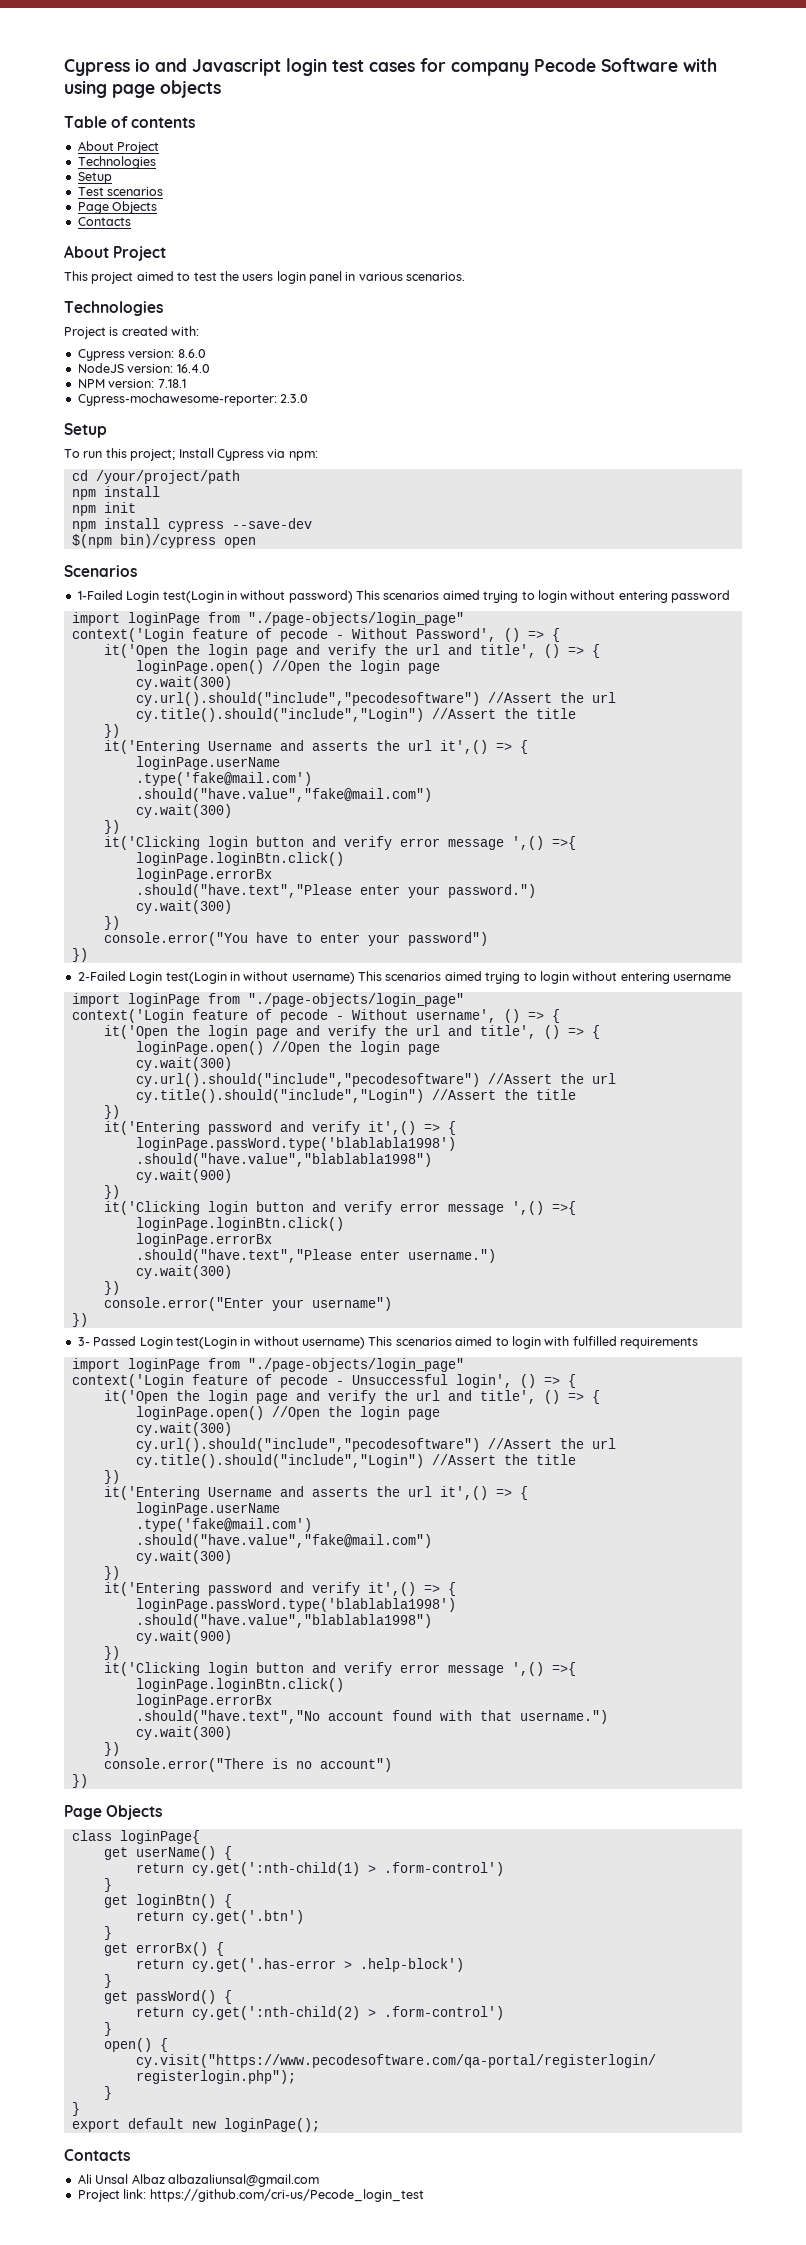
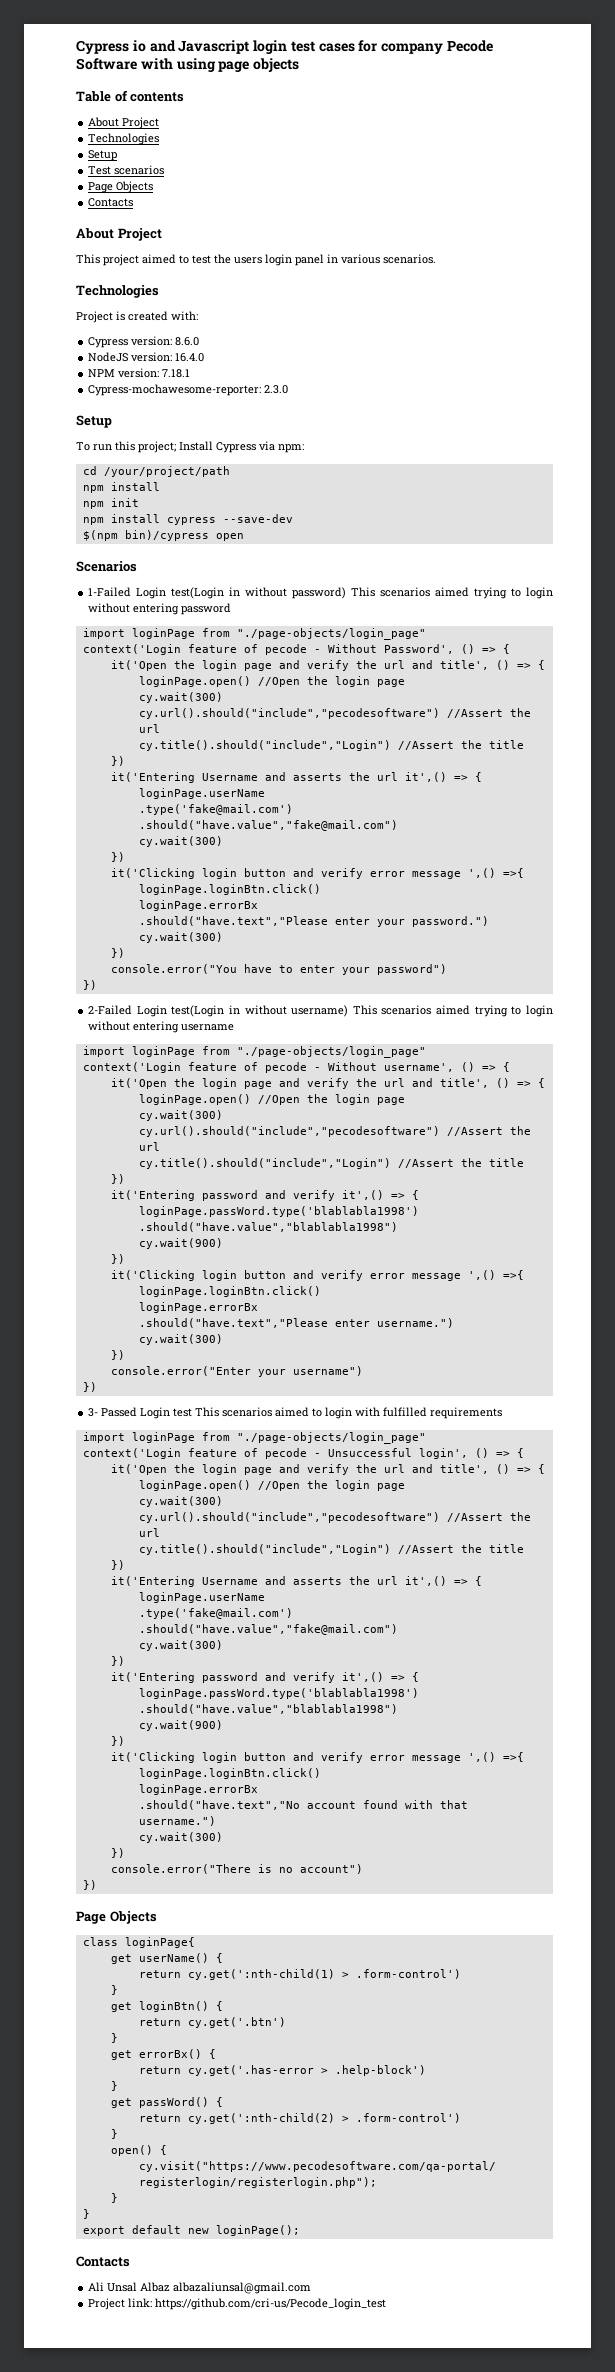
- 3- Passed Login test(Login in without username) This scenarios aimed to login with fulfilled requirements
+ 3- Passed Login test This scenarios aimed to login with fulfilled requirements

